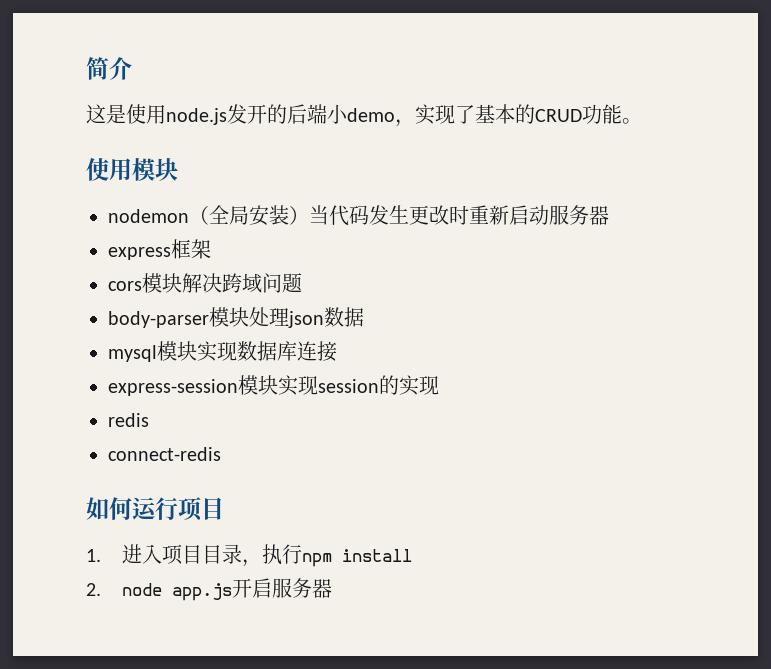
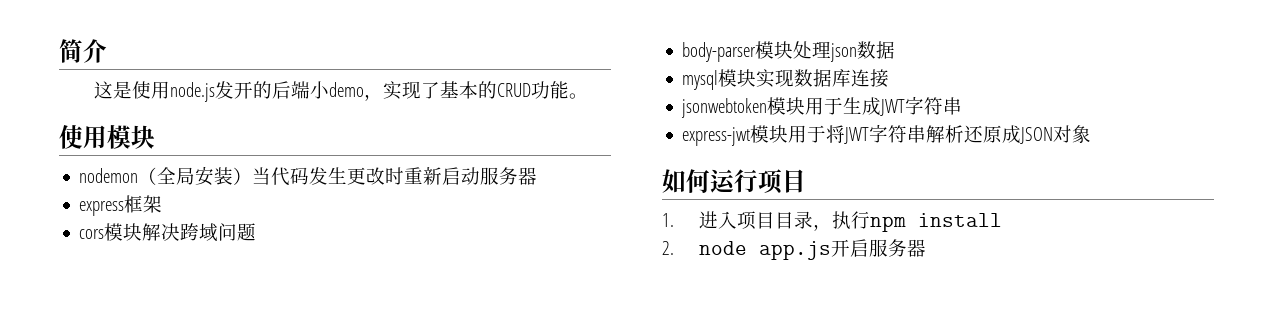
- express-session模块实现session的实现
- redis
- connect-redis
+ jsonwebtoken模块用于生成JWT字符串
+ express-jwt模块用于将JWT字符串解析还原成JSON对象

